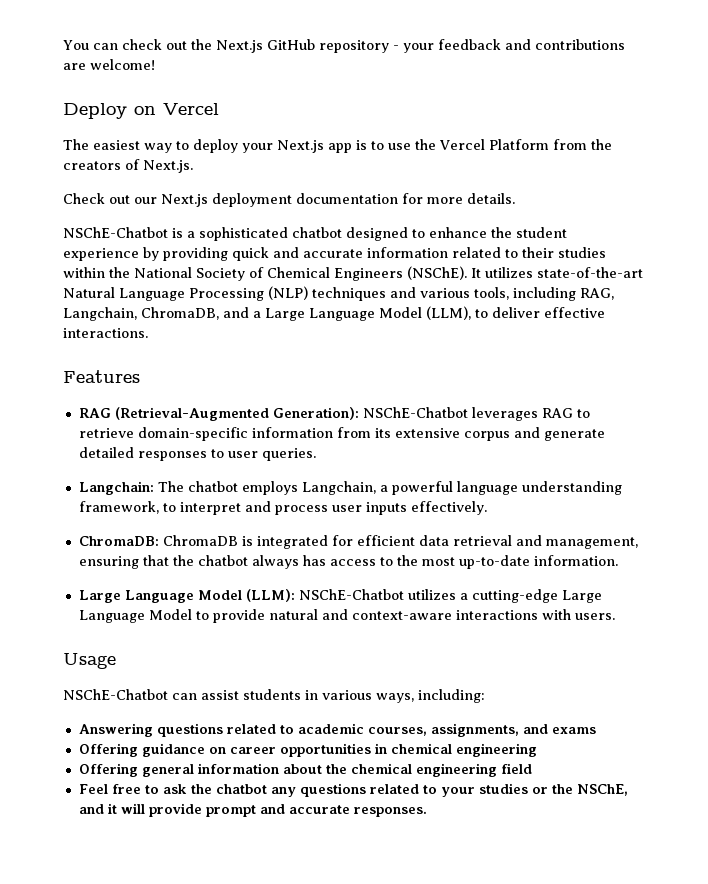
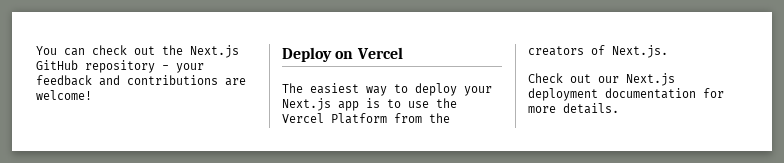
- NSChE-Chatbot is a sophisticated chatbot designed to enhance the student experience by providing quick and accurate information related to their studies within the National Society of Chemical Engineers (NSChE). It utilizes state-of-the-art Natural Language Processing (NLP) techniques and various tools, including RAG, Langchain, ChromaDB, and a Large Language Model (LLM), to deliver effective interactions.
- Features
- RAG (Retrieval-Augmented Generation): NSChE-Chatbot leverages RAG to retrieve domain-specific information from its extensive corpus and generate detailed responses to user queries.
- Langchain: The chatbot employs Langchain, a powerful language understanding framework, to interpret and process user inputs effectively.
- ChromaDB: ChromaDB is integrated for efficient data retrieval and management, ensuring that the chatbot always has access to the most up-to-date information.
- Large Language Model (LLM): NSChE-Chatbot utilizes a cutting-edge Large Language Model to provide natural and context-aware interactions with users.
- Usage
- NSChE-Chatbot can assist students in various ways, including:
- Answering questions related to academic courses, assignments, and exams
- Offering guidance on career opportunities in chemical engineering
- Offering general information about the chemical engineering field
- Feel free to ask the chatbot any questions related to your studies or the NSChE, and it will provide prompt and accurate responses.

